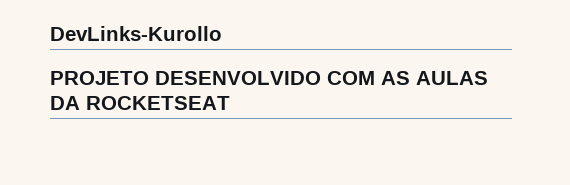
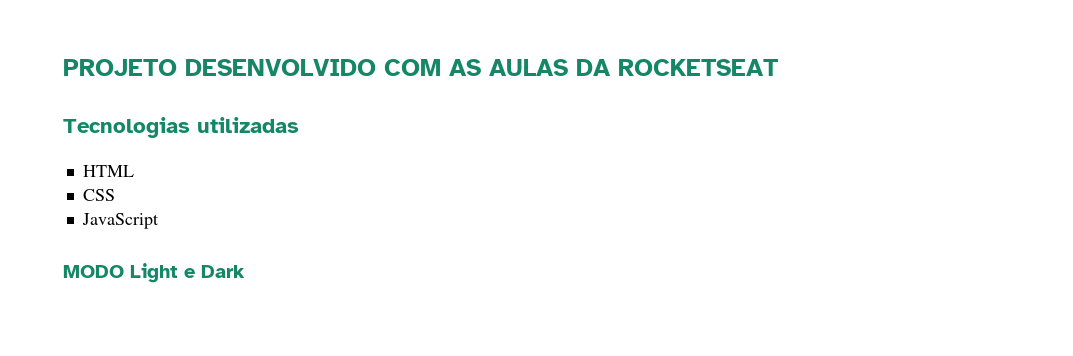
- DevLinks-Kurollo
+ Tecnologias utilizadas
+ HTML
+ CSS
+ JavaScript
+ MODO Light e Dark

